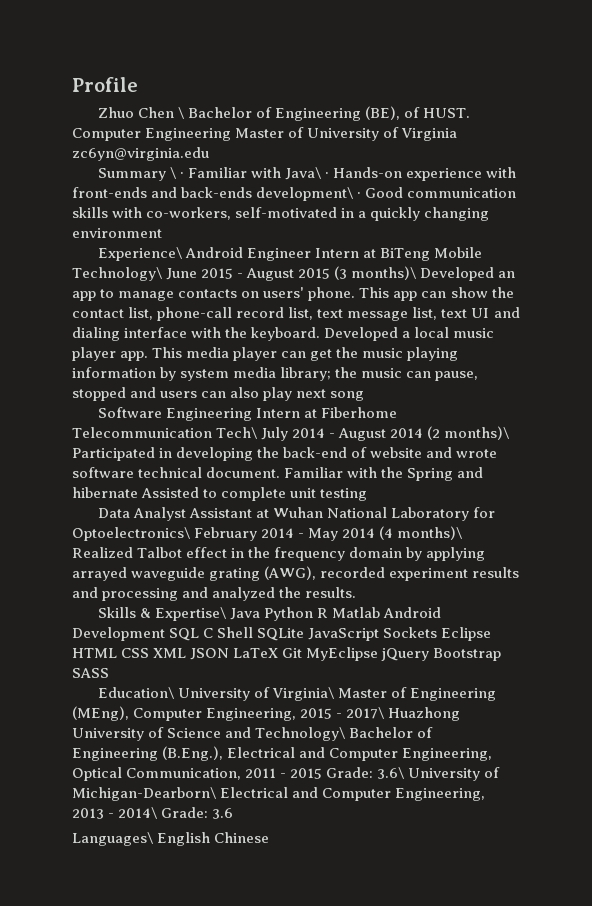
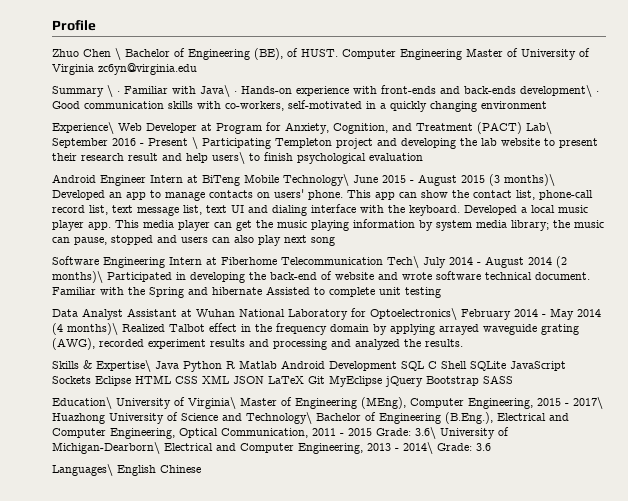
- Experience\ Android Engineer Intern at BiTeng Mobile Technology\ June 2015 - August 2015 (3 months)\ Developed an app to manage contacts on users' phone.
+ Experience\ Web Developer at Program for Anxiety, Cognition, and Treatment (PACT) Lab\ September 2016 - Present \ Participating Templeton project and developing the lab website to present their research result and help users\ to finish psychological evaluation
+ Android Engineer Intern at BiTeng Mobile Technology\ June 2015 - August 2015 (3 months)\ Developed an app to manage contacts on users' phone.

